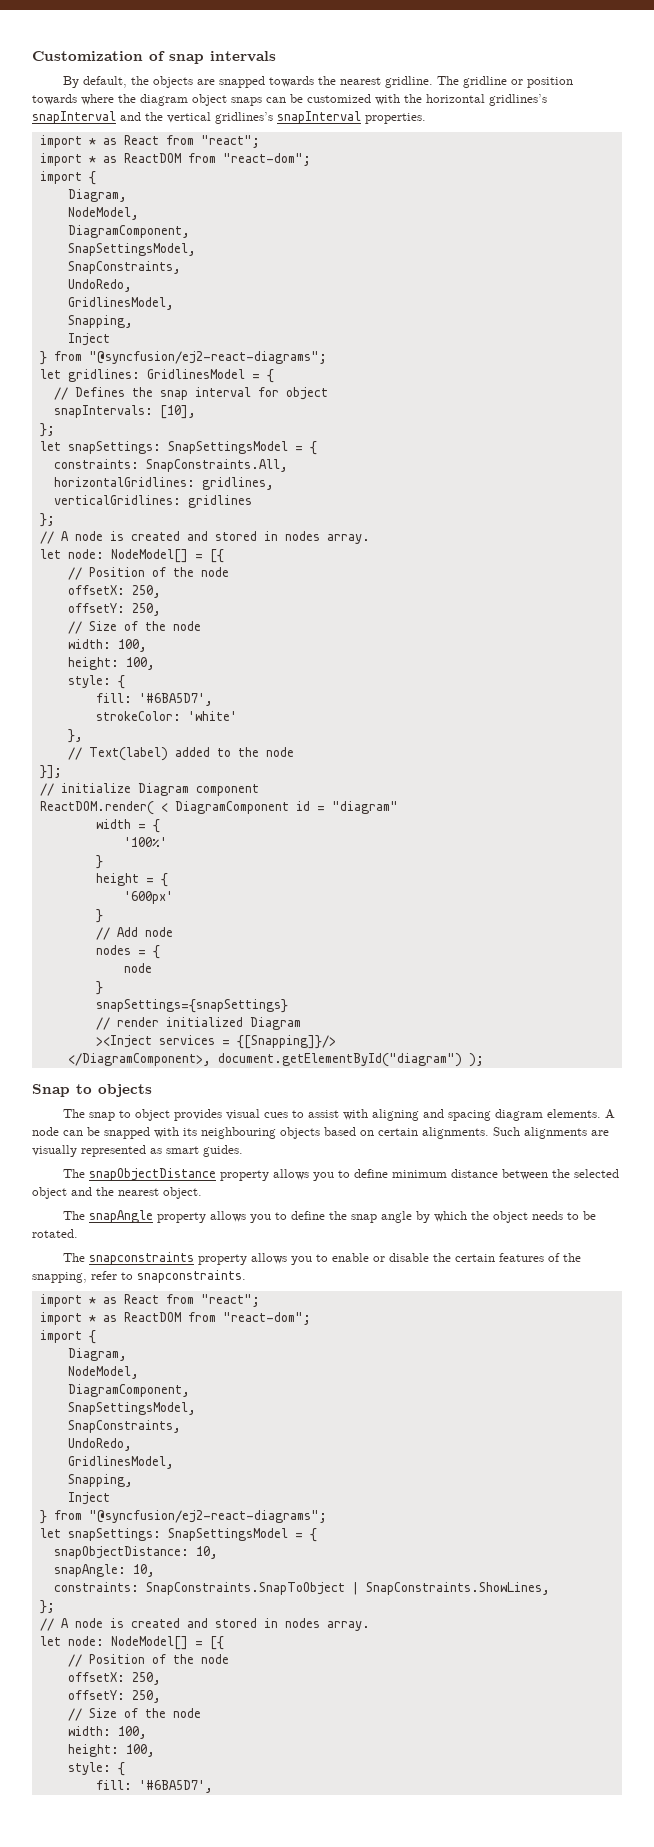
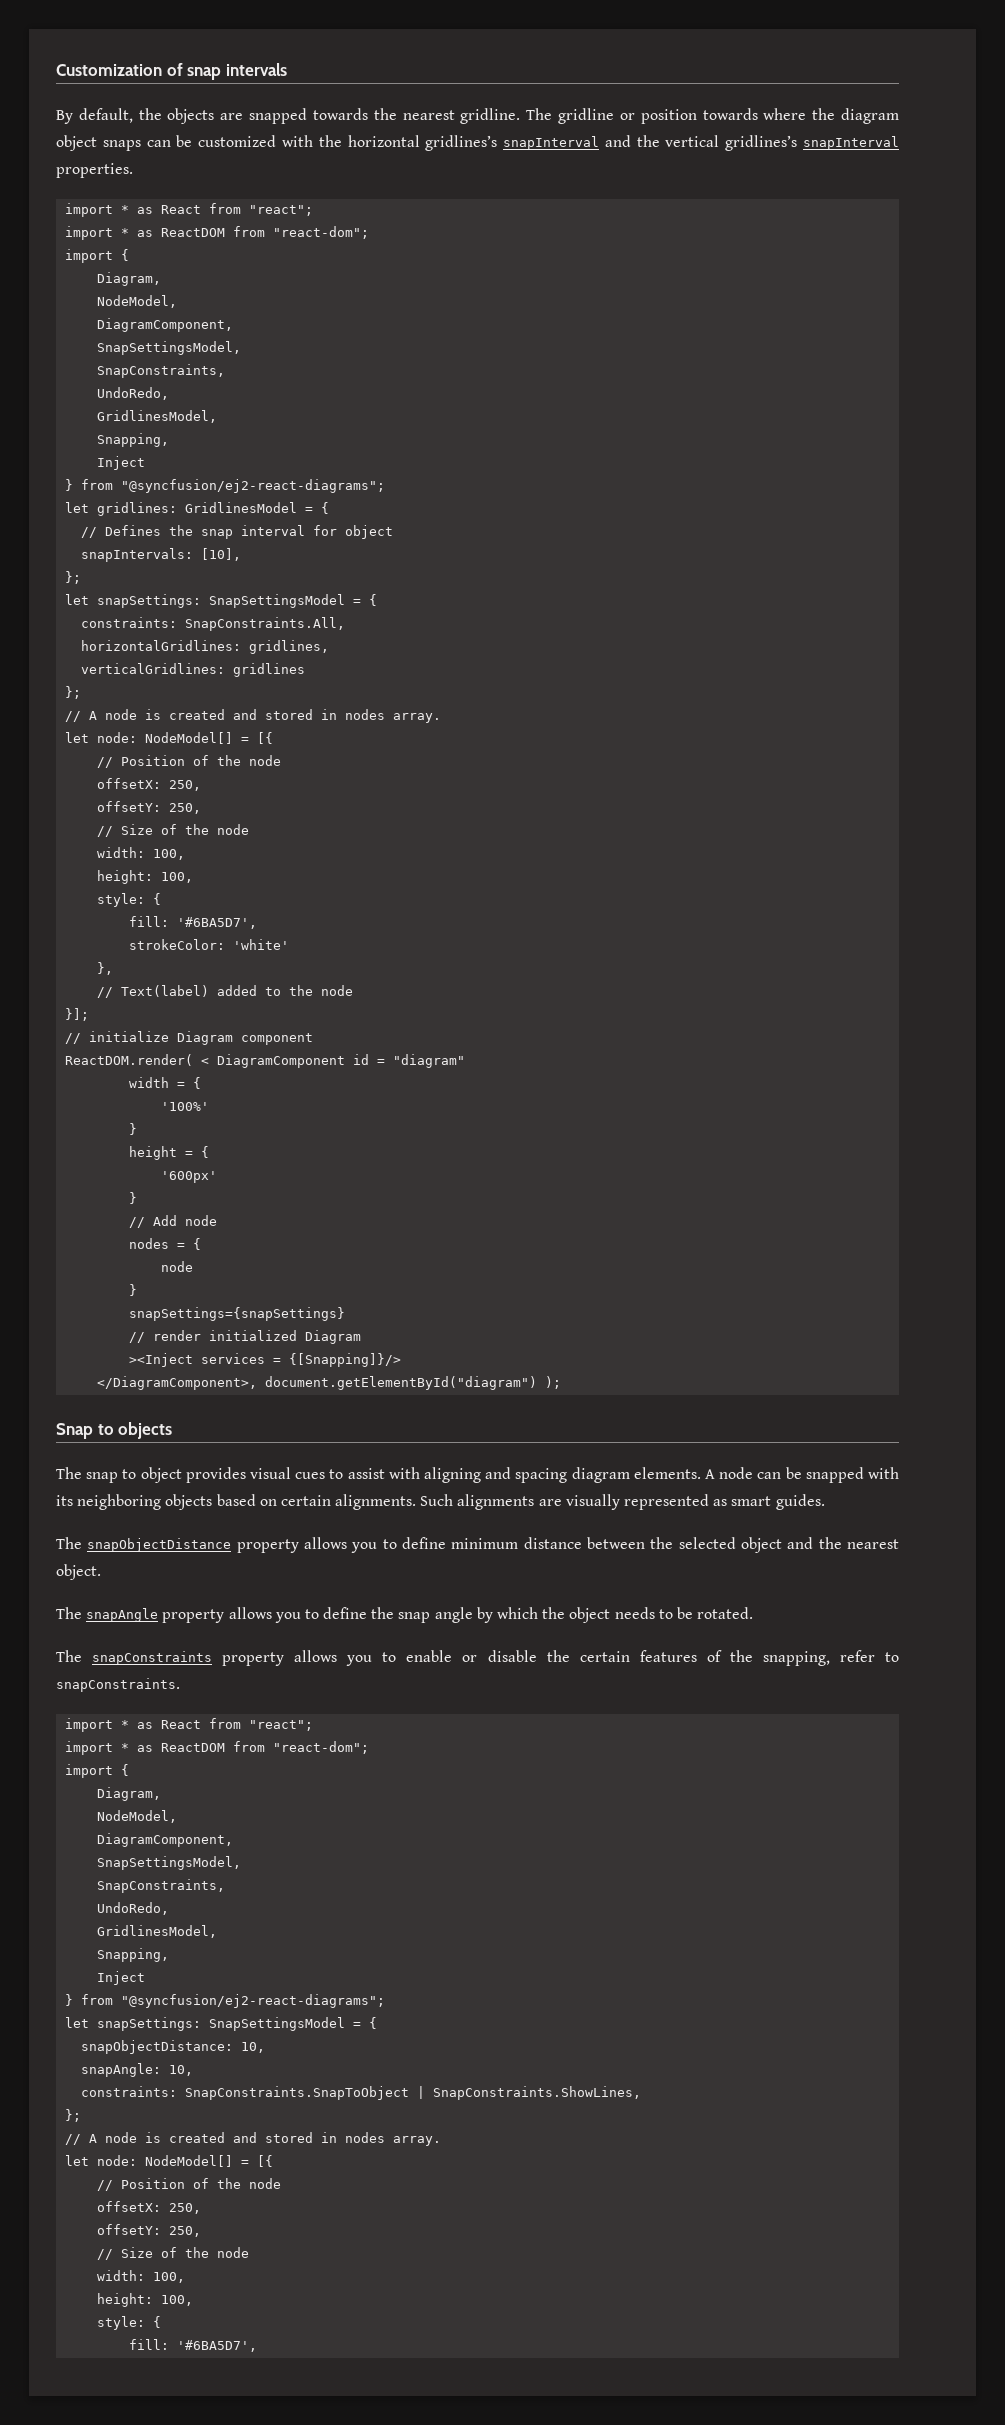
- A node can be snapped with its neighbouring objects based on certain alignments.
+ A node can be snapped with its neighboring objects based on certain alignments.
- The snapconstraints property allows you to enable or disable the certain features of the snapping, refer to snapconstraints.
+ The snapConstraints property allows you to enable or disable the certain features of the snapping, refer to snapConstraints.

